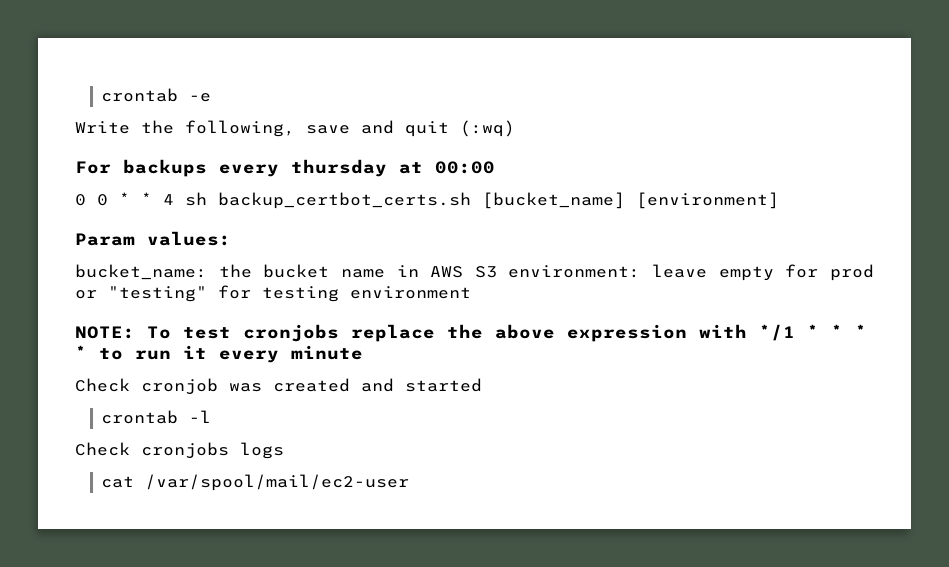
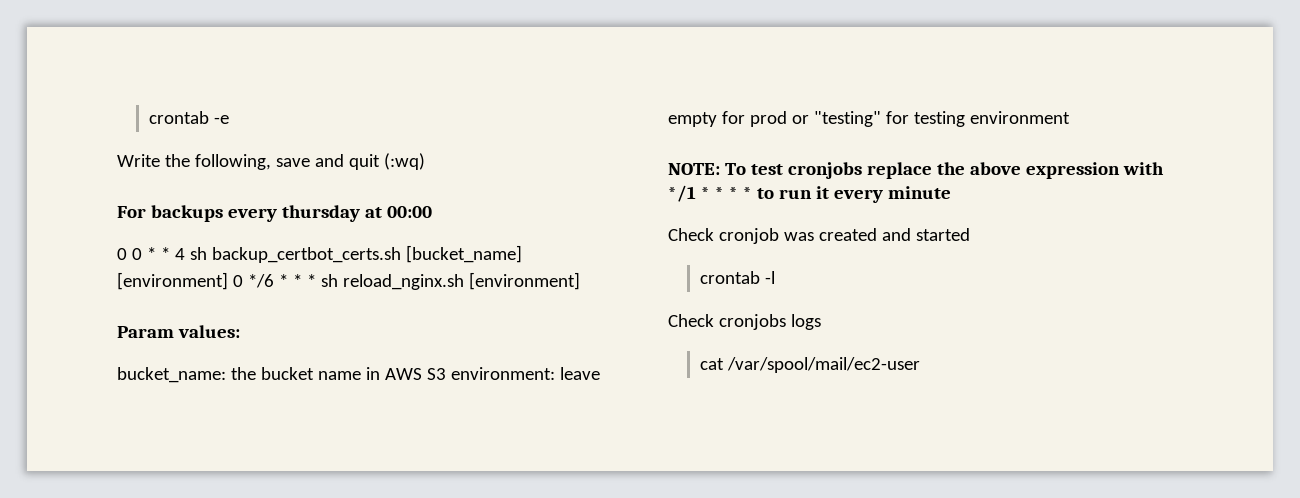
- 0 0 * * 4 sh backup_certbot_certs.sh [bucket_name] [environment]
+ 0 0 * * 4 sh backup_certbot_certs.sh [bucket_name] [environment] 0 */6 * * * sh reload_nginx.sh [environment]

